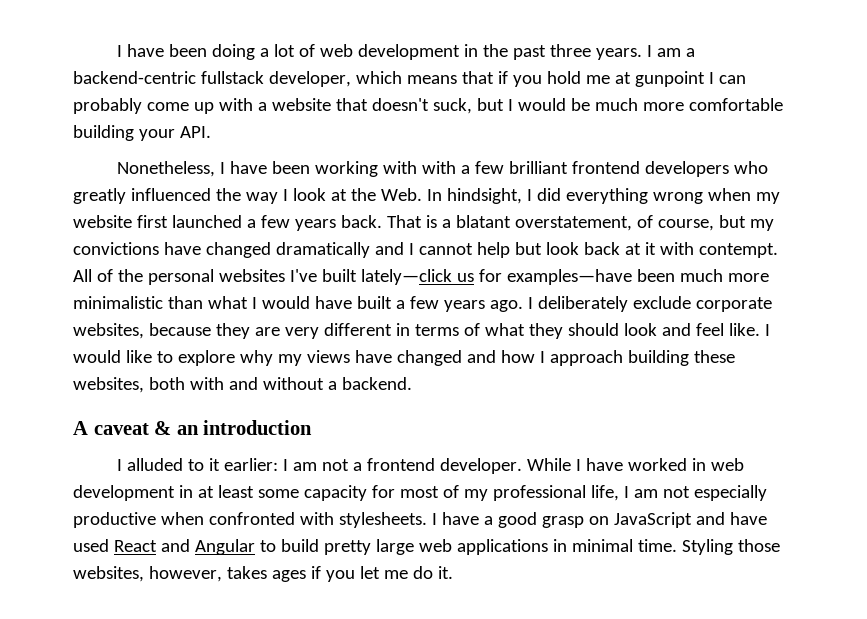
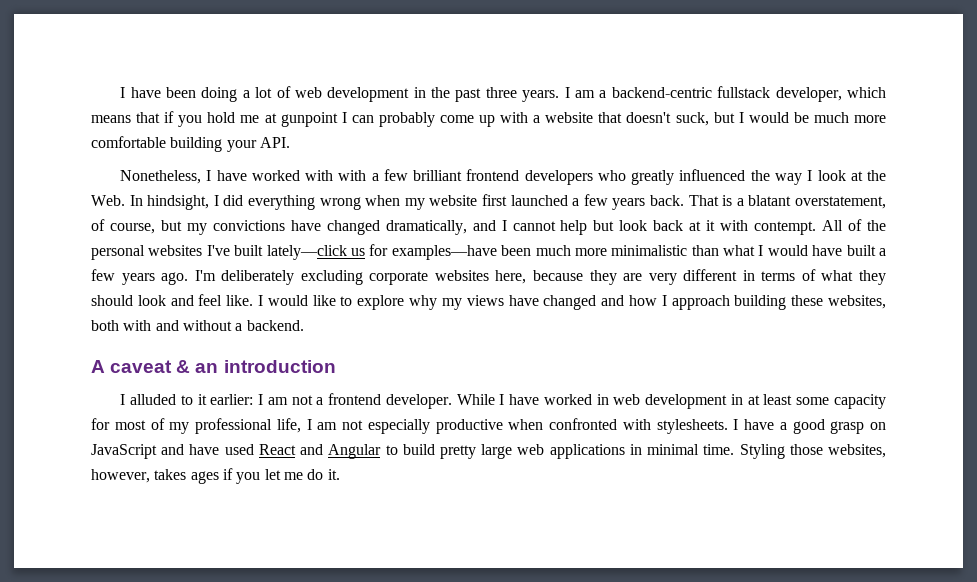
- Nonetheless, I have been working with with a few brilliant frontend developers who greatly influenced the way I look at the Web. In hindsight, I did everything wrong when my website first launched a few years back.
+ Nonetheless, I have worked with with a few brilliant frontend developers who greatly influenced the way I look at the Web. In hindsight, I did everything wrong when my website first launched a few years back.
- That is a blatant overstatement, of course, but my convictions have changed dramatically and I cannot help but look back at it with contempt.
+ That is a blatant overstatement, of course, but my convictions have changed dramatically, and I cannot help but look back at it with contempt.
- I deliberately exclude corporate websites, because they are very different in terms of what they should look and feel like.
+ I'm deliberately excluding corporate websites here, because they are very different in terms of what they should look and feel like.

